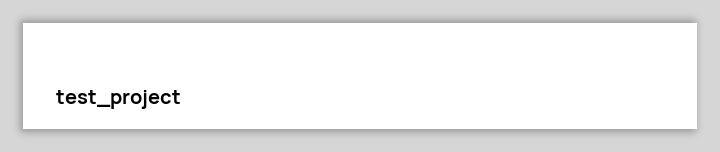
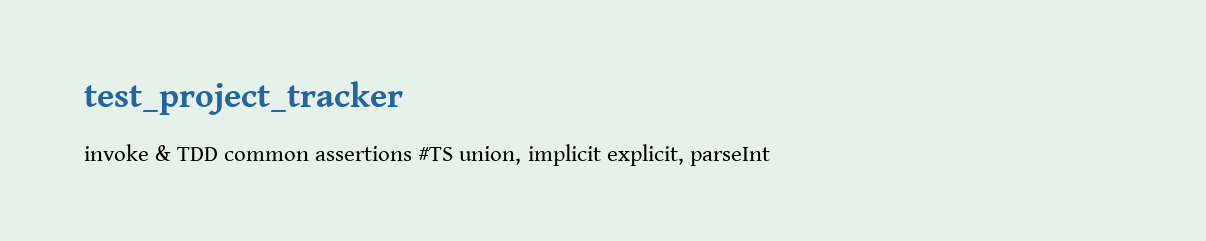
- test_project
+ test_project_tracker
+ invoke & TDD common assertions #TS union, implicit explicit, parseInt

